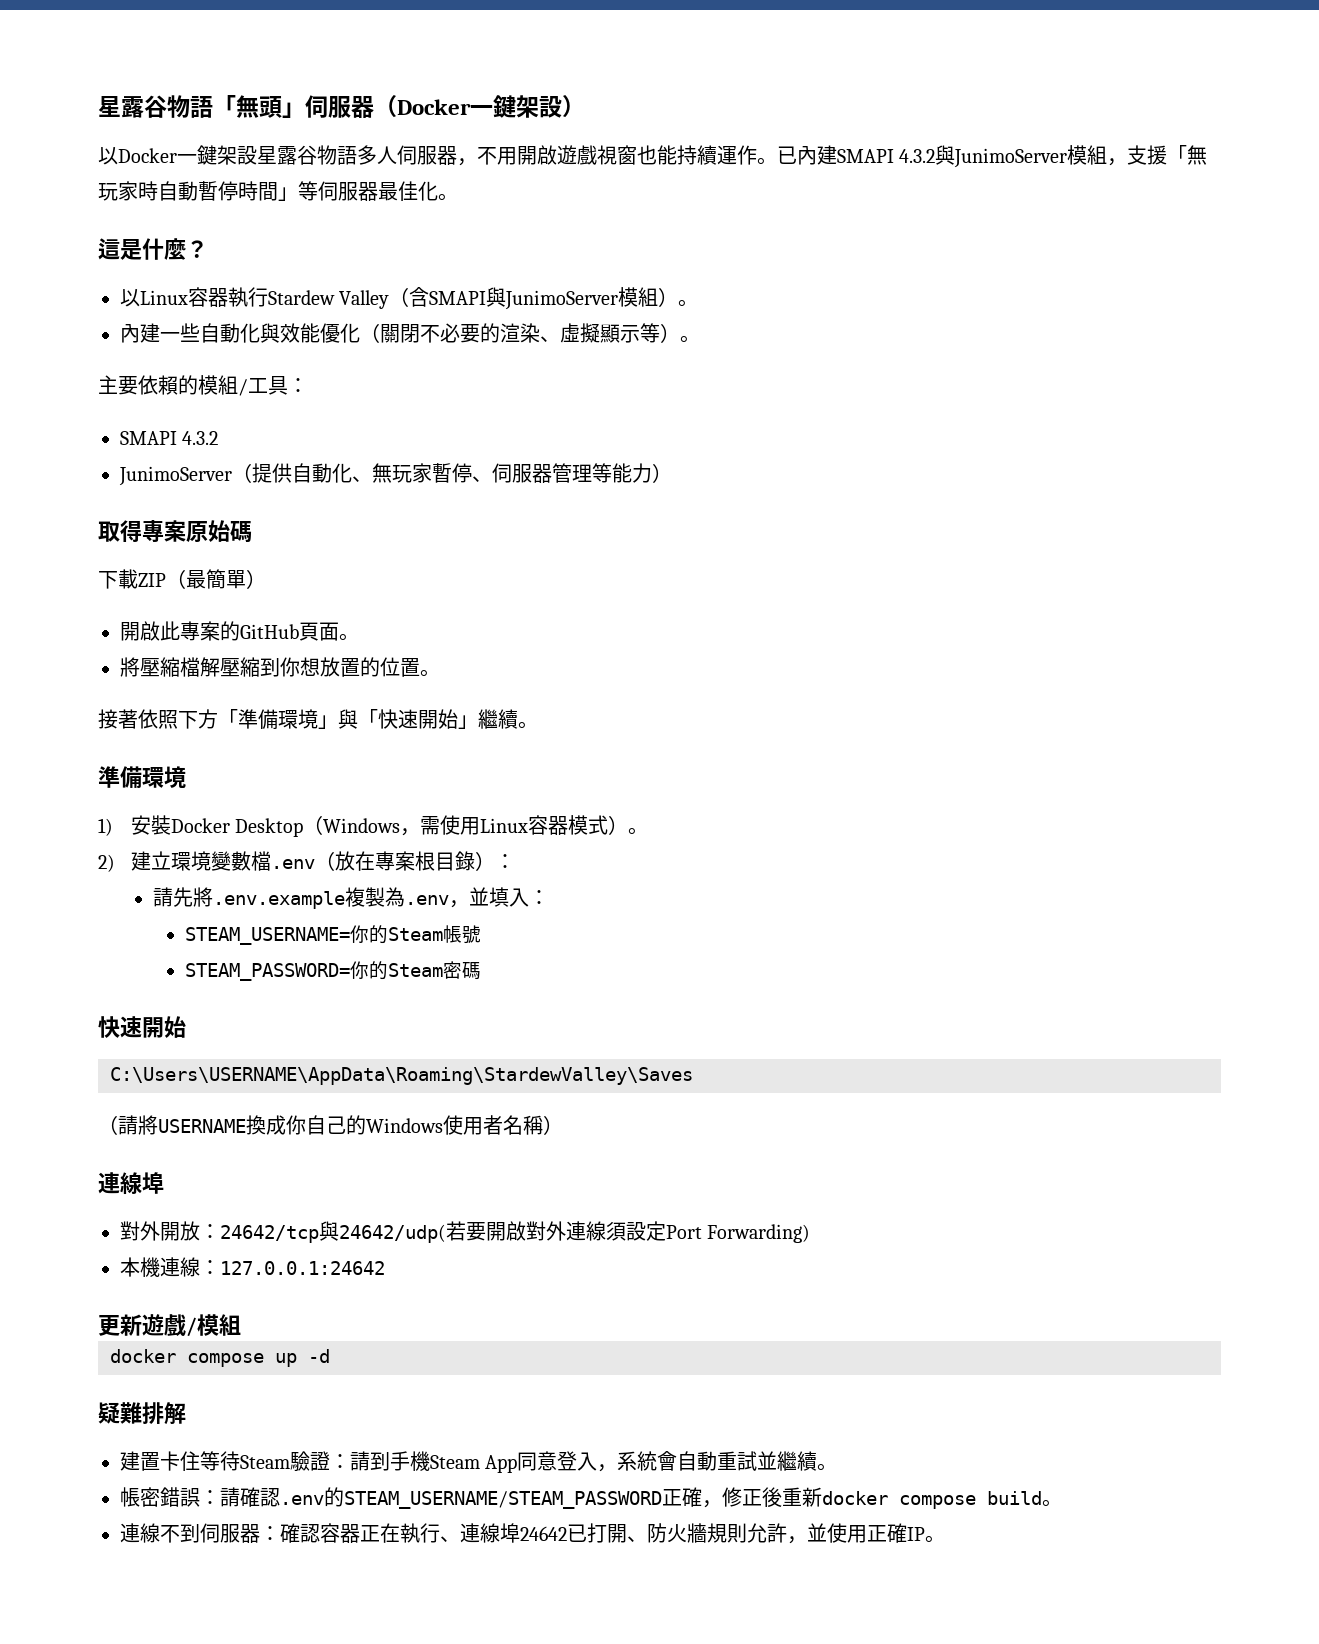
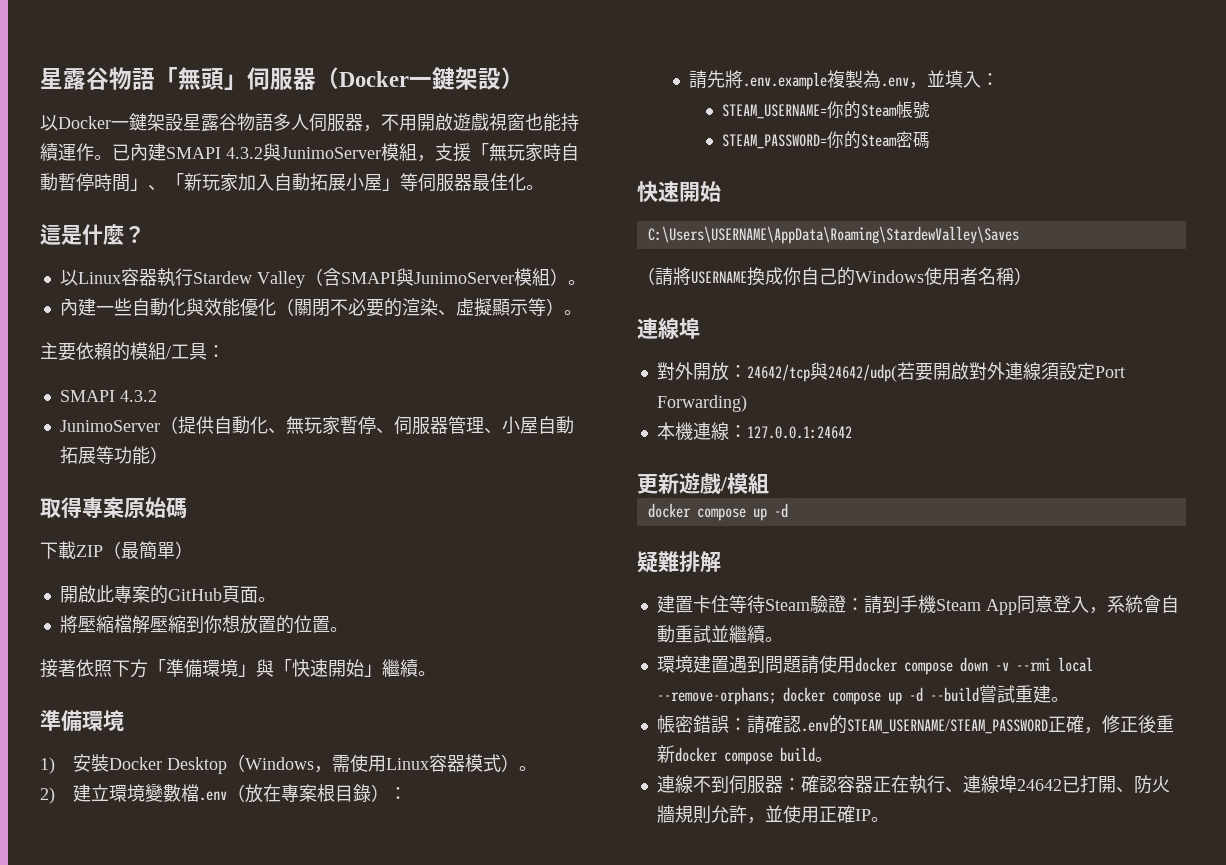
- 已內建SMAPI 4.3.2與JunimoServer模組，支援「無玩家時自動暫停時間」等伺服器最佳化。
+ 已內建SMAPI 4.3.2與JunimoServer模組，支援「無玩家時自動暫停時間」、「新玩家加入自動拓展小屋」等伺服器最佳化。
- JunimoServer（提供自動化、無玩家暫停、伺服器管理等能力）
+ JunimoServer（提供自動化、無玩家暫停、伺服器管理、小屋自動拓展等功能）
+ 環境建置遇到問題請使用docker compose down -v --rmi local --remove-orphans; docker compose up -d --build嘗試重建。

